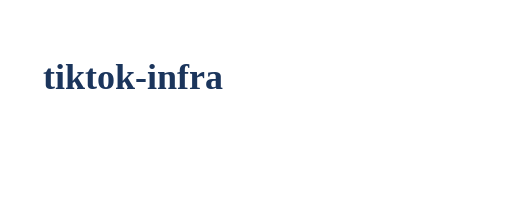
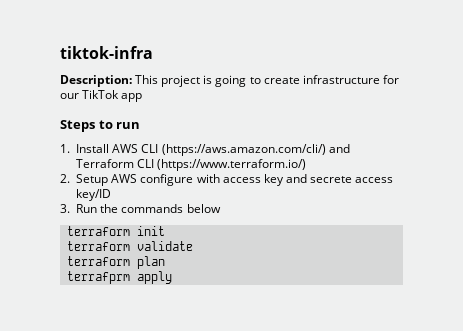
+ Description: This project is going to create infrastructure for our TikTok app
+ Steps to run
+ 1. Install AWS CLI (https://aws.amazon.com/cli/) and Terraform CLI (https://www.terraform.io/)
+ 2. Setup AWS configure with access key and secrete access key/ID
+ 3. Run the commands below
+ terraform init
+ terraform validate
+ terraform plan
+ terrafprm apply

